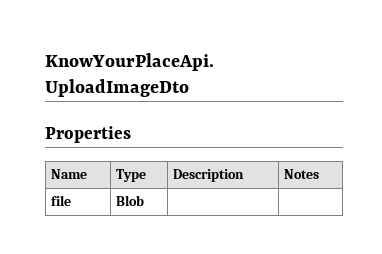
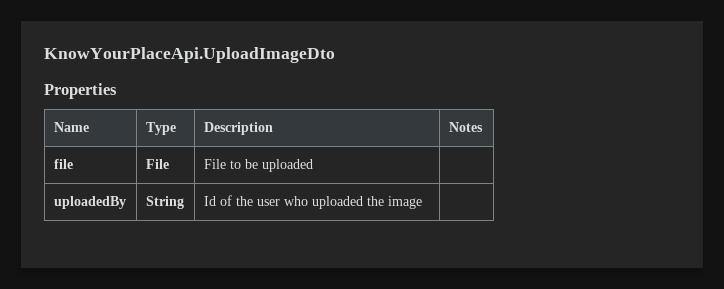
- file | Blob | |
+ file | File | File to be uploaded |
+ uploadedBy | String | Id of the user who uploaded the image |

